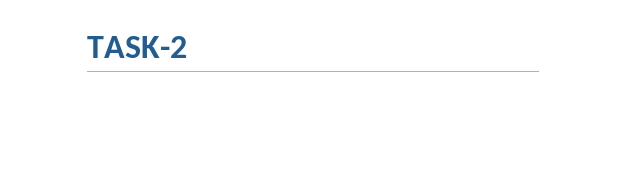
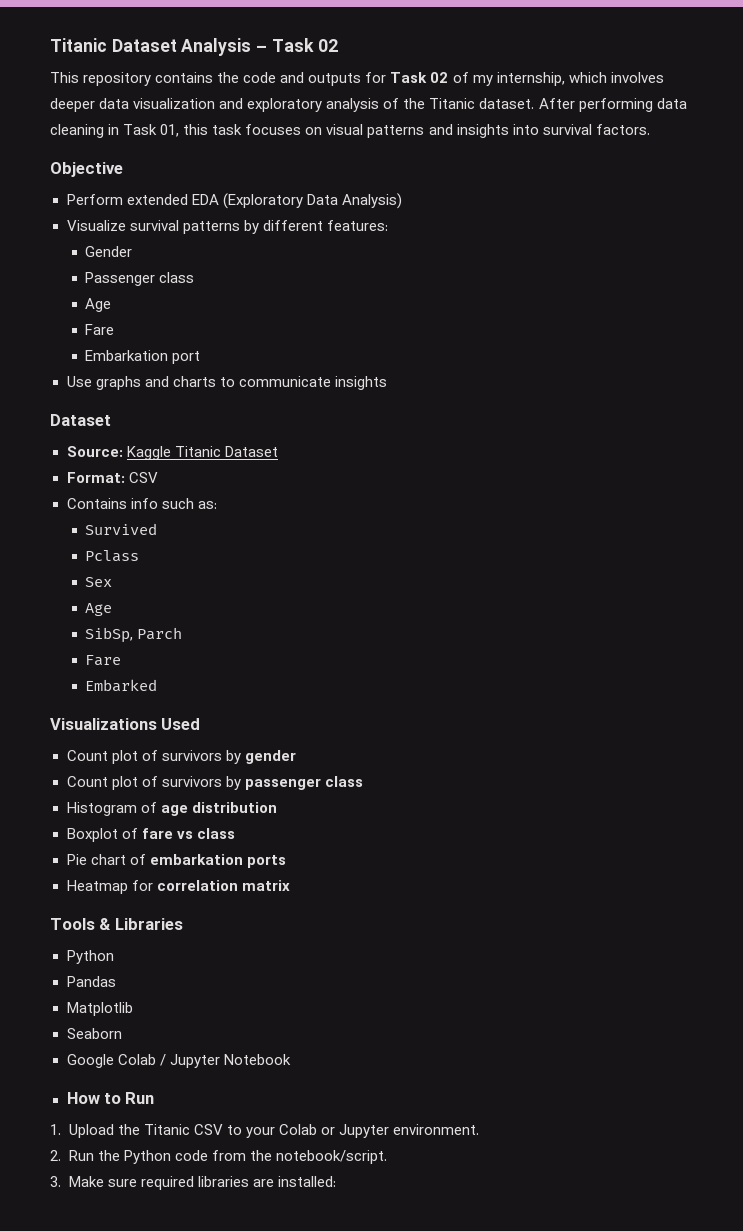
- TASK-2
+ Titanic Dataset Analysis – Task 02
+ This repository contains the code and outputs for Task 02 of my internship, which involves deeper data visualization and exploratory analysis of the Titanic dataset. After performing data cleaning in Task 01, this task focuses on visual patterns and insights into survival factors.
+ Objective
+ Perform extended EDA (Exploratory Data Analysis)
+ Visualize survival patterns by different features:
+ Gender
+ Passenger class
+ Age
+ Fare
+ Embarkation port
+ Use graphs and charts to communicate insights
+ Dataset
+ Source: Kaggle Titanic Dataset
+ Format: CSV
+ Contains info such as:
+ Survived
+ Pclass
+ Sex
+ Age
+ SibSp, Parch
+ Fare
+ Embarked
+ Visualizations Used
+ Count plot of survivors by gender
+ Count plot of survivors by passenger class
+ Histogram of age distribution
+ Boxplot of fare vs class
+ Pie chart of embarkation ports
+ Heatmap for correlation matrix
+ Tools & Libraries
+ Python
+ Pandas
+ Matplotlib
+ Seaborn
+ Google Colab / Jupyter Notebook
+ How to Run
+ 1. Upload the Titanic CSV to your Colab or Jupyter environment.
+ 2. Run the Python code from the notebook/script.
+ 3. Make sure required libraries are installed:

